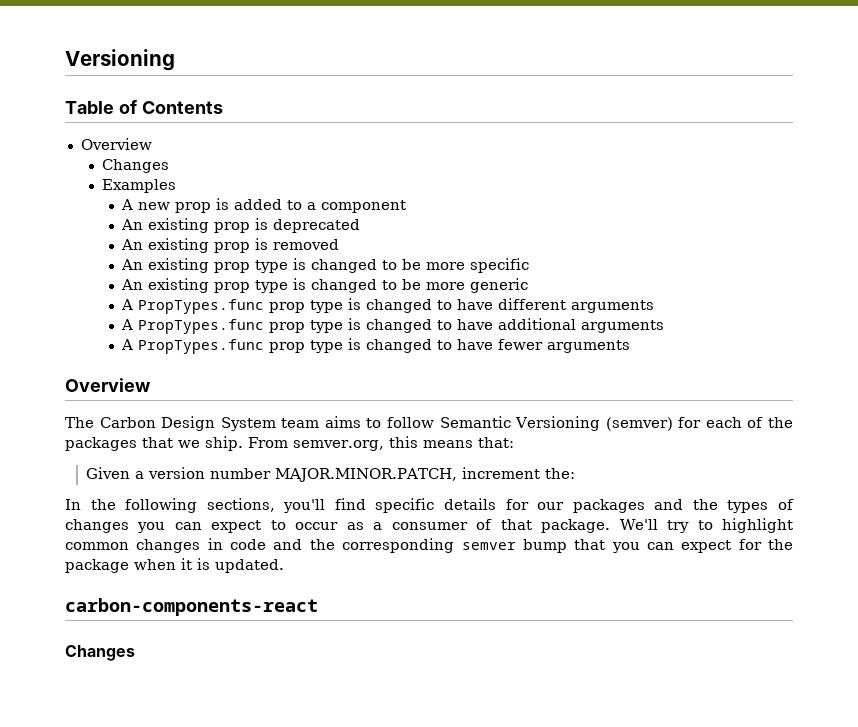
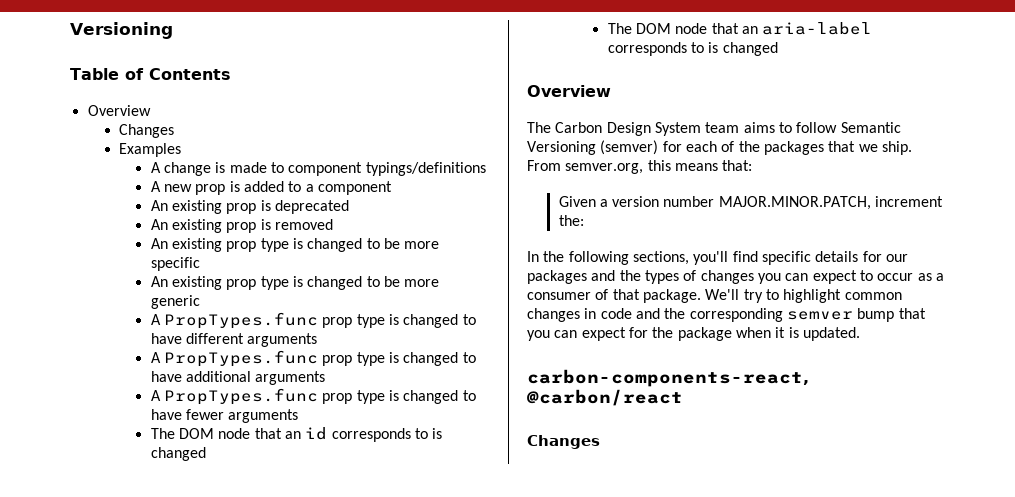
+ A change is made to component typings/definitions
+ The DOM node that an id corresponds to is changed
+ The DOM node that an aria-label corresponds to is changed
- carbon-components-react
+ carbon-components-react, @carbon/react

